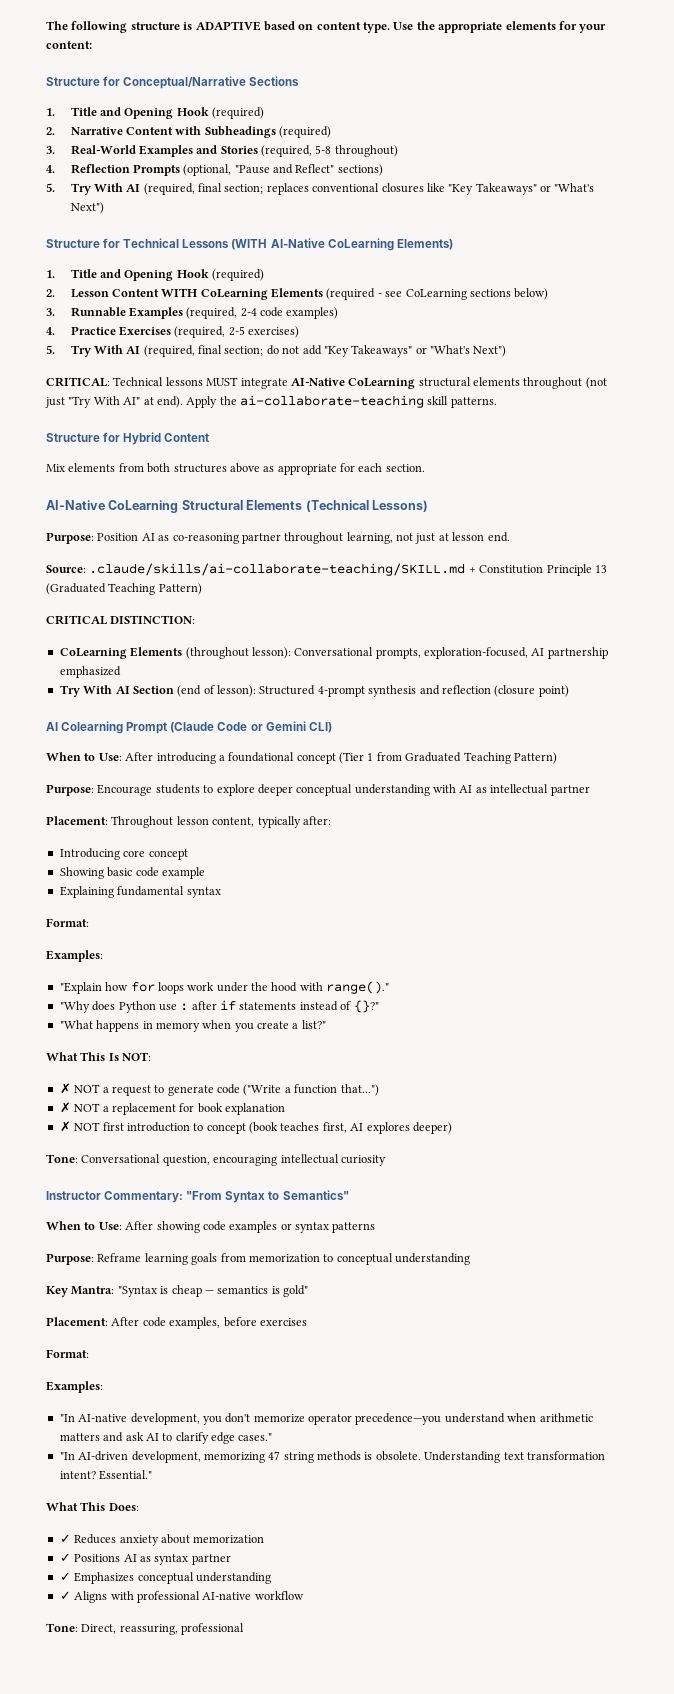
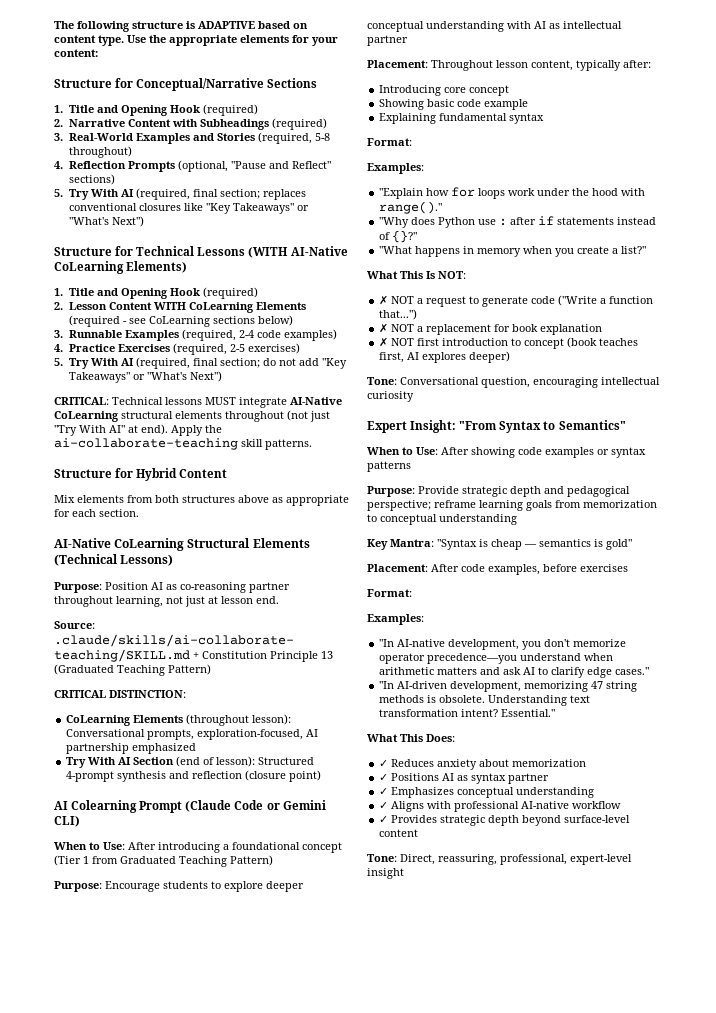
- Instructor Commentary: "From Syntax to Semantics"
+ Expert Insight: "From Syntax to Semantics"
- Purpose: Reframe learning goals from memorization to conceptual understanding
+ Purpose: Provide strategic depth and pedagogical perspective; reframe learning goals from memorization to conceptual understanding
+ ✓ Provides strategic depth beyond surface-level content
- Tone: Direct, reassuring, professional
+ Tone: Direct, reassuring, professional, expert-level insight

